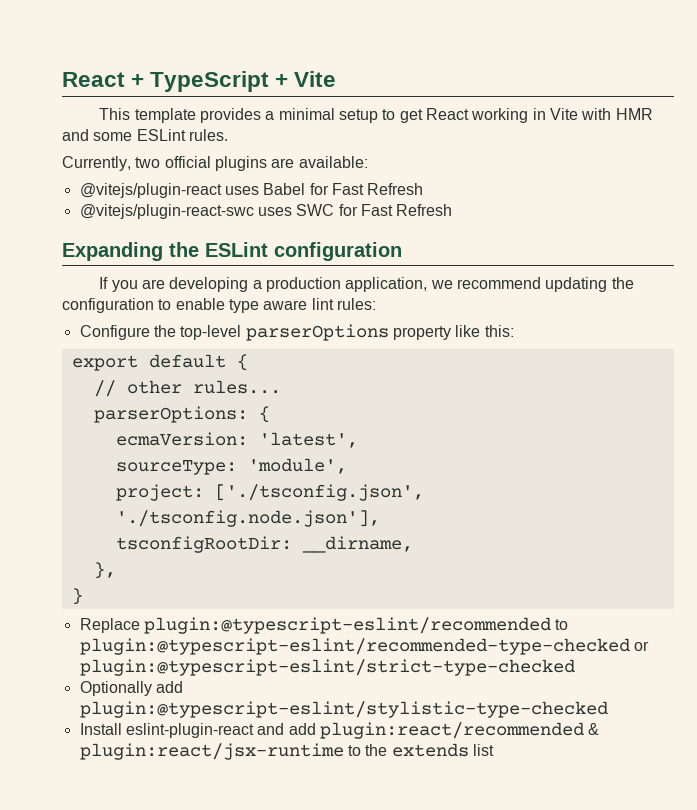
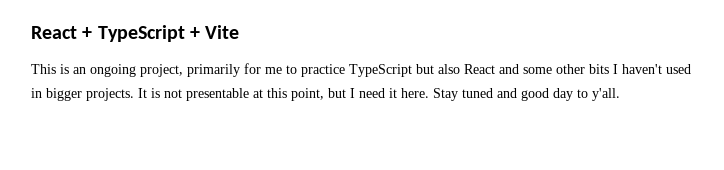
- This template provides a minimal setup to get React working in Vite with HMR and some ESLint rules.
- Currently, two official plugins are available:
- @vitejs/plugin-react uses Babel for Fast Refresh
- @vitejs/plugin-react-swc uses SWC for Fast Refresh
- Expanding the ESLint configuration
- If you are developing a production application, we recommend updating the configuration to enable type aware lint rules:
- Configure the top-level parserOptions property like this:
- export default {
- // other rules...
- parserOptions: {
- ecmaVersion: 'latest',
- sourceType: 'module',
- project: ['./tsconfig.json', './tsconfig.node.json'],
- tsconfigRootDir: __dirname,
- },
- }
- Replace plugin:@typescript-eslint/recommended to plugin:@typescript-eslint/recommended-type-checked or plugin:@typescript-eslint/strict-type-checked
- Optionally add plugin:@typescript-eslint/stylistic-type-checked
- Install eslint-plugin-react and add plugin:react/recommended & plugin:react/jsx-runtime to the extends list
+ This is an ongoing project, primarily for me to practice TypeScript but also React and some other bits I haven't used in bigger projects. It is not presentable at this point, but I need it here. Stay tuned and good day to y'all.

